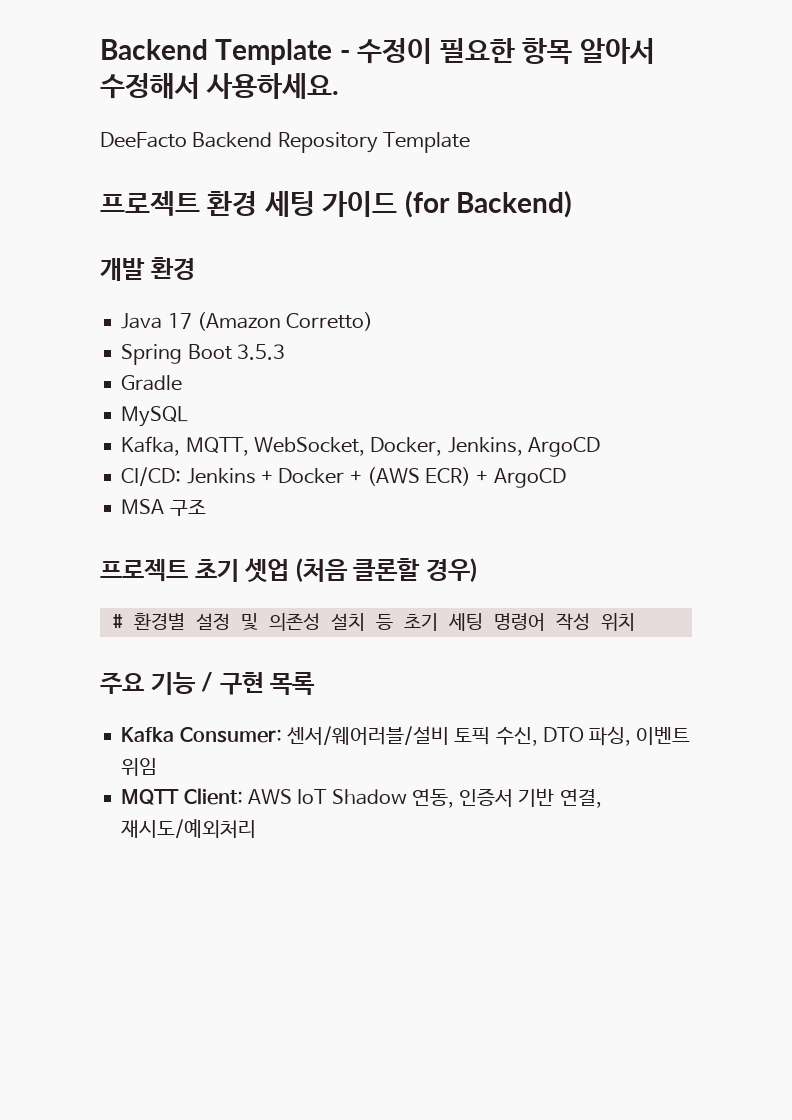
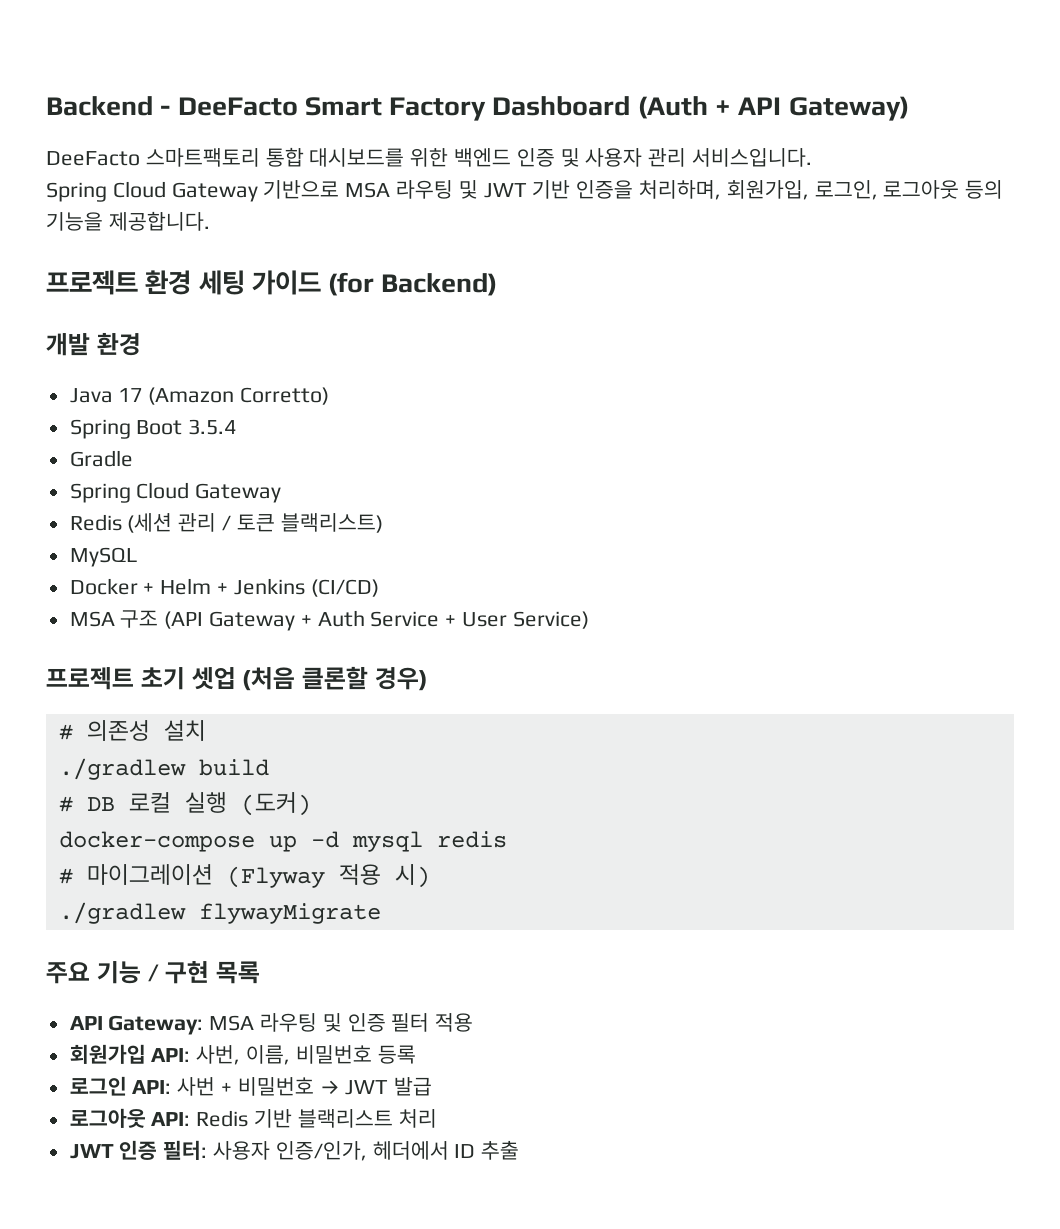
- Backend Template - 수정이 필요한 항목 알아서 수정해서 사용하세요.
- DeeFacto Backend Repository Template
+ Backend - DeeFacto Smart Factory Dashboard (Auth + API Gateway)
+ DeeFacto 스마트팩토리 통합 대시보드를 위한 백엔드 인증 및 사용자 관리 서비스입니다.
+ Spring Cloud Gateway 기반으로 MSA 라우팅 및 JWT 기반 인증을 처리하며, 회원가입, 로그인, 로그아웃 등의 기능을 제공합니다.
- Spring Boot 3.5.3
+ Spring Boot 3.5.4
  Gradle
+ Spring Cloud Gateway
+ Redis (세션 관리 / 토큰 블랙리스트)
  MySQL
- Kafka, MQTT, WebSocket, Docker, Jenkins, ArgoCD
- CI/CD: Jenkins + Docker + (AWS ECR) + ArgoCD
- MSA 구조
+ Docker + Helm + Jenkins (CI/CD)
+ MSA 구조 (API Gateway + Auth Service + User Service)
- # 환경별 설정 및 의존성 설치 등 초기 세팅 명령어 작성 위치
+ # 의존성 설치
+ ./gradlew build
+ # DB 로컬 실행 (도커)
+ docker-compose up -d mysql redis
+ # 마이그레이션 (Flyway 적용 시)
+ ./gradlew flywayMigrate
- Kafka Consumer: 센서/웨어러블/설비 토픽 수신, DTO 파싱, 이벤트 위임
- MQTT Client: AWS IoT Shadow 연동, 인증서 기반 연결, 재시도/예외처리
+ API Gateway: MSA 라우팅 및 인증 필터 적용
+ 회원가입 API: 사번, 이름, 비밀번호 등록
+ 로그인 API: 사번 + 비밀번호 → JWT 발급
+ 로그아웃 API: Redis 기반 블랙리스트 처리
+ JWT 인증 필터: 사용자 인증/인가, 헤더에서 ID 추출

